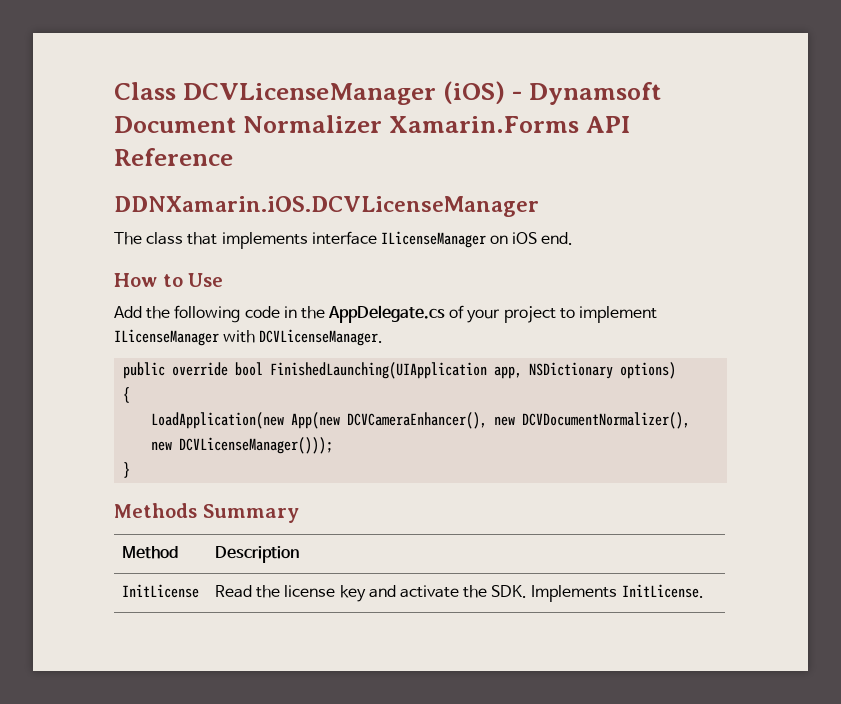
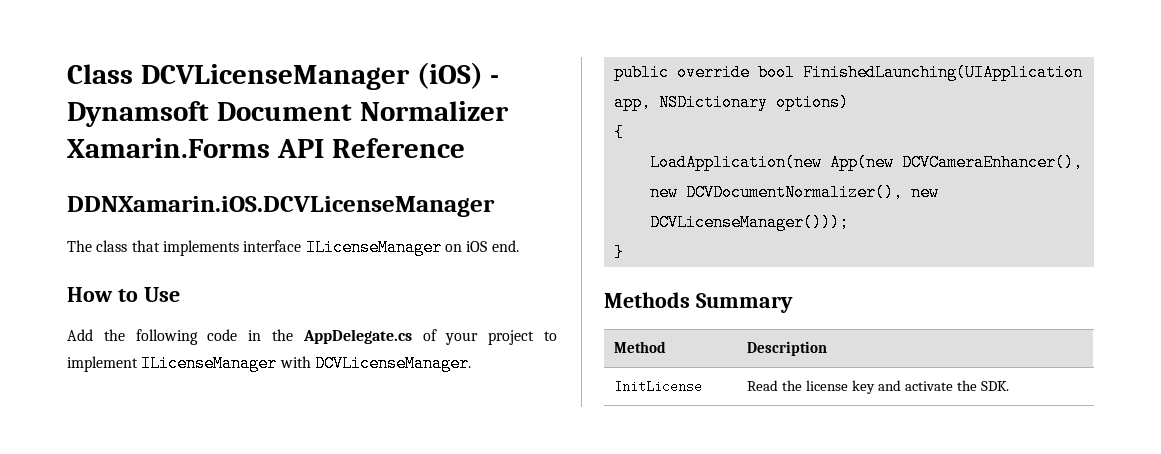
- InitLicense | Read the license key and activate the SDK. Implements InitLicense.
+ InitLicense | Read the license key and activate the SDK.

